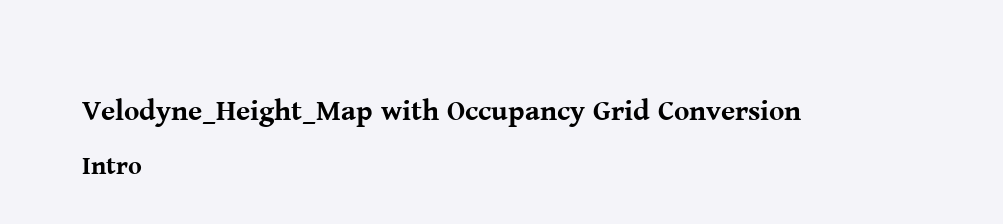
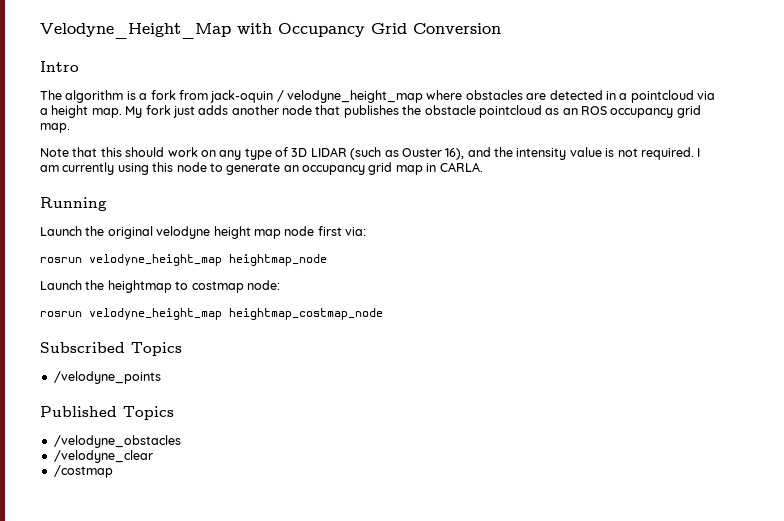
+ The algorithm is a fork from jack-oquin / velodyne_height_map where obstacles are detected in a pointcloud via a height map. My fork just adds another node that publishes the obstacle pointcloud as an ROS occupancy grid map.
+ Note that this should work on any type of 3D LIDAR (such as Ouster 16), and the intensity value is not required. I am currently using this node to generate an occupancy grid map in CARLA.
+ Running
+ Launch the original velodyne height map node first via:
+ rosrun velodyne_height_map heightmap_node
+ Launch the heightmap to costmap node:
+ rosrun velodyne_height_map heightmap_costmap_node
+ Subscribed Topics
+ /velodyne_points
+ Published Topics
+ /velodyne_obstacles
+ /velodyne_clear
+ /costmap

